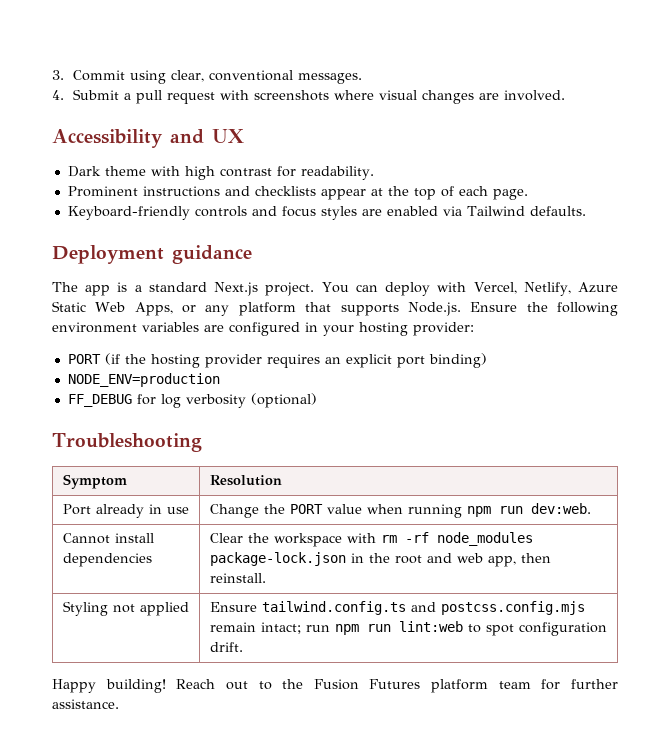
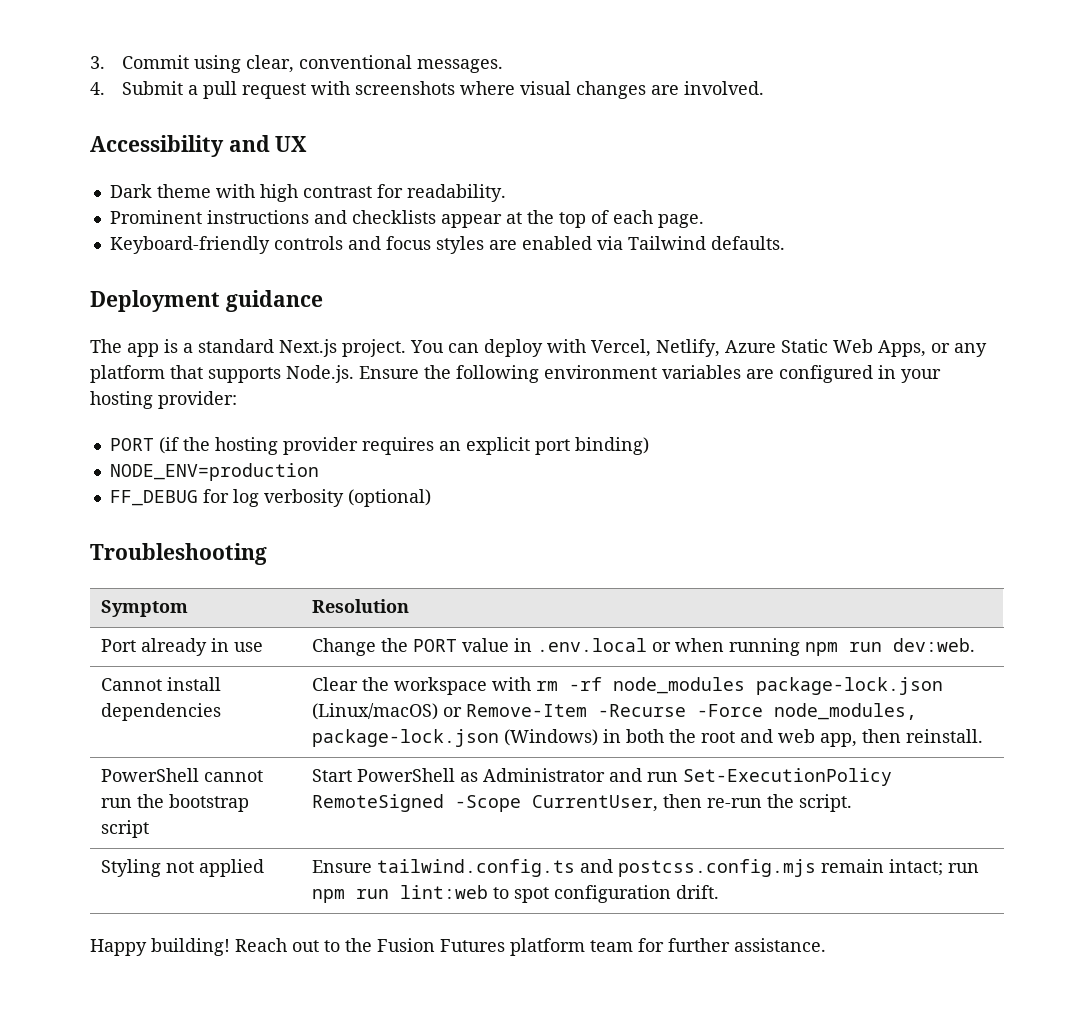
- Port already in use | Change the PORT value when running npm run dev:web.
+ Port already in use | Change the PORT value in .env.local or when running npm run dev:web.
- Cannot install dependencies | Clear the workspace with rm -rf node_modules package-lock.json in the root and web app, then reinstall.
+ Cannot install dependencies | Clear the workspace with rm -rf node_modules package-lock.json (Linux/macOS) or Remove-Item -Recurse -Force node_modules, package-lock.json (Windows) in both the root and web app, then reinstall.
+ PowerShell cannot run the bootstrap script | Start PowerShell as Administrator and run Set-ExecutionPolicy RemoteSigned -Scope CurrentUser, then re-run the script.

